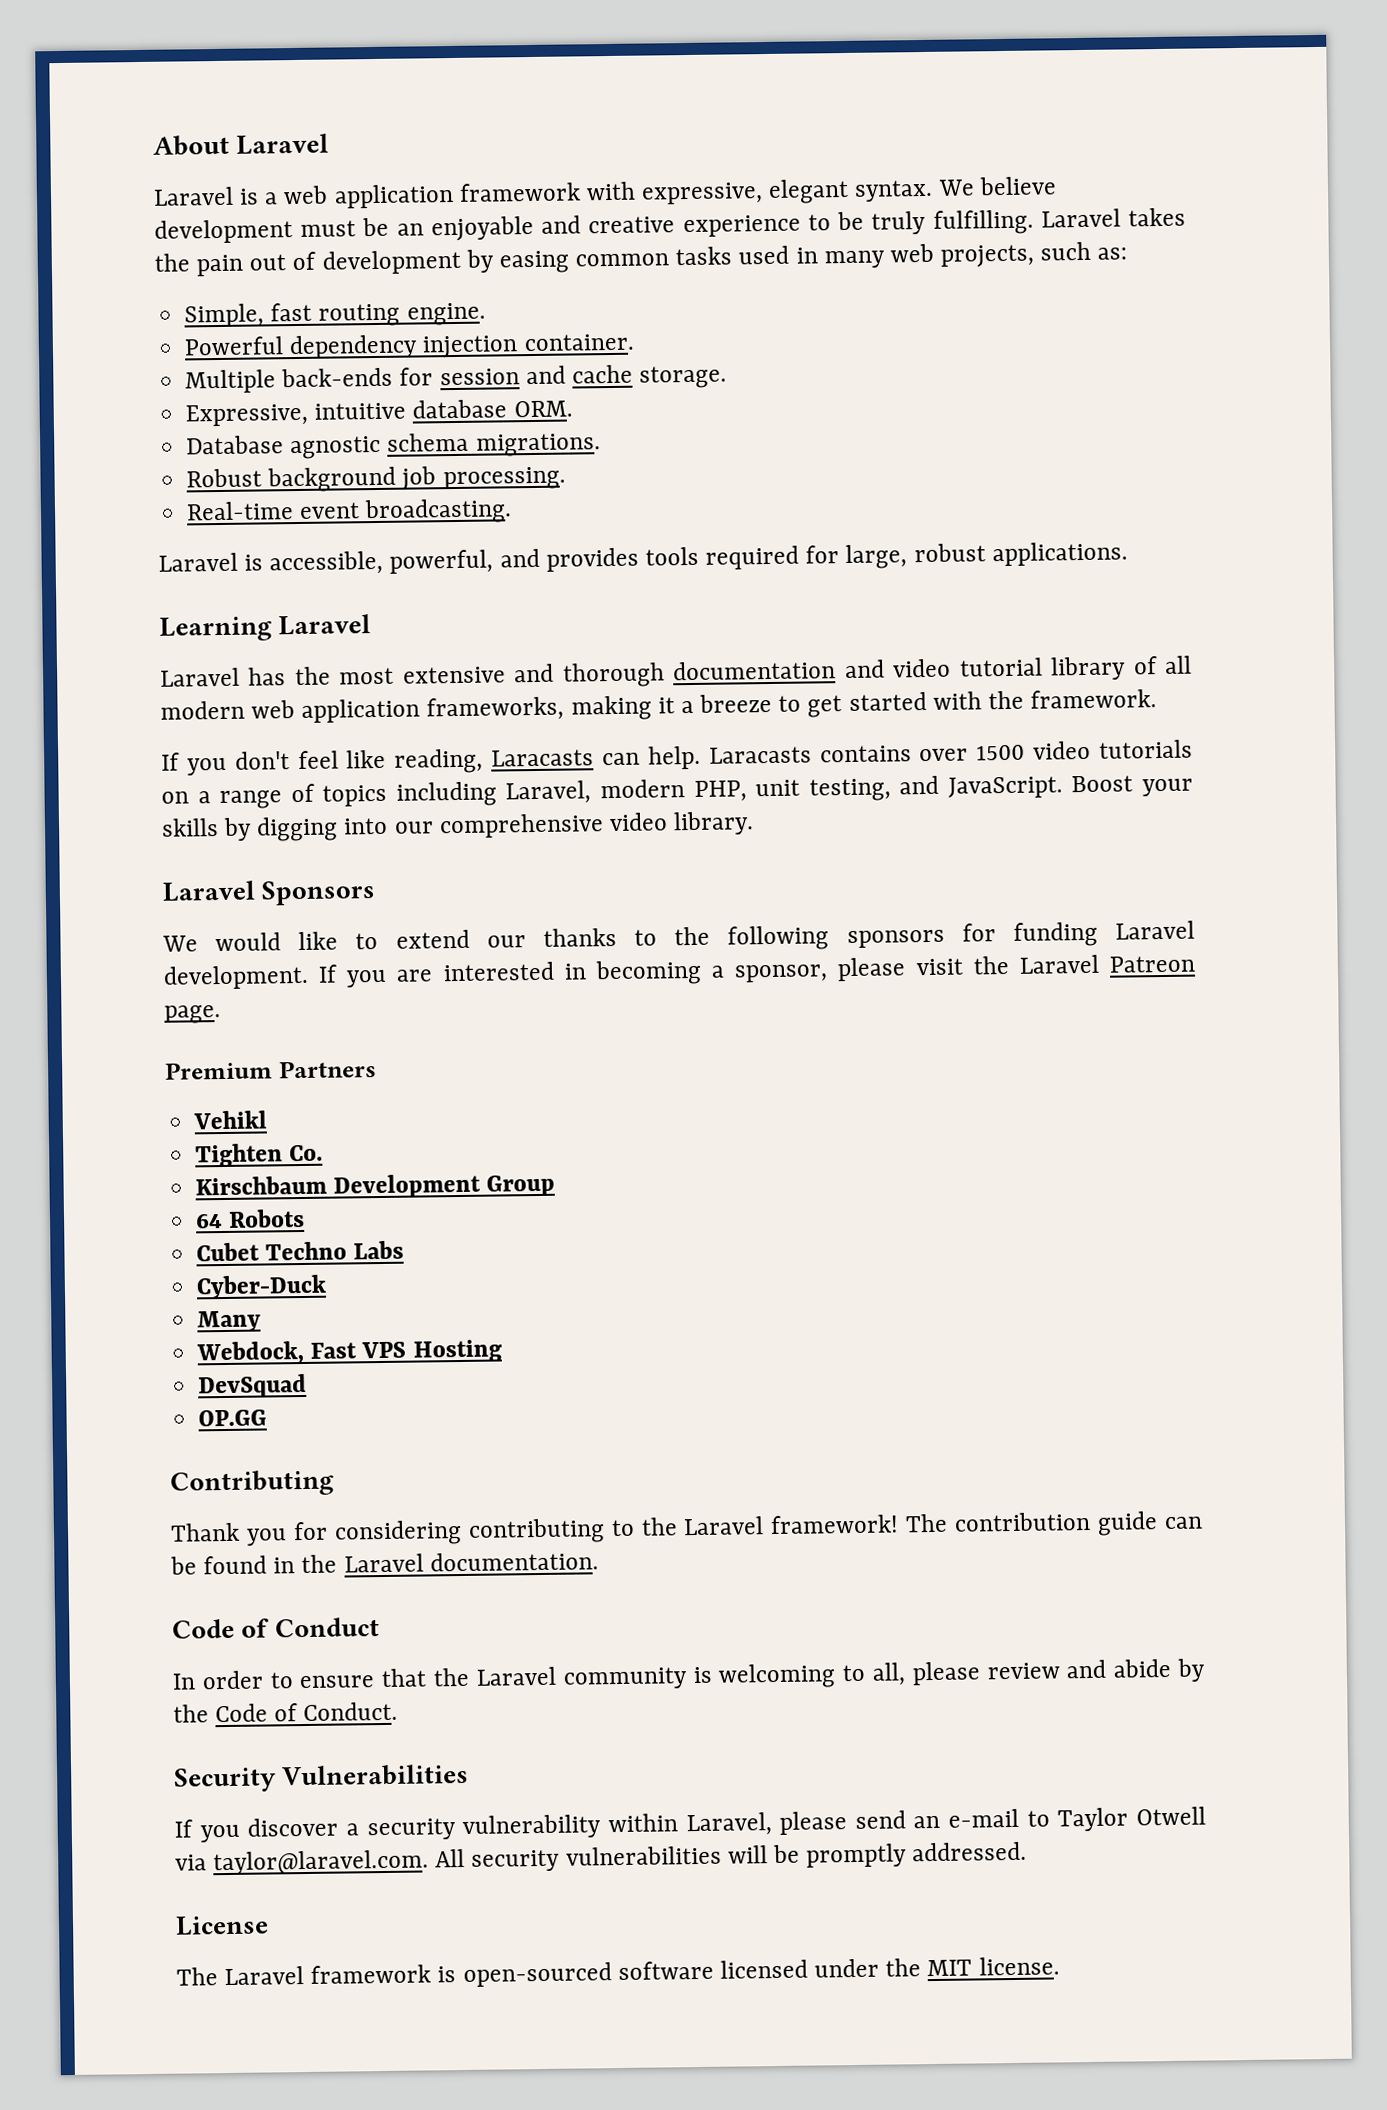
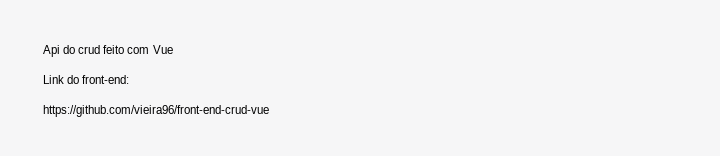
- About Laravel
- Laravel is a web application framework with expressive, elegant syntax. We believe development must be an enjoyable and creative experience to be truly fulfilling. Laravel takes the pain out of development by easing common tasks used in many web projects, such as:
- Simple, fast routing engine.
- Powerful dependency injection container.
- Multiple back-ends for session and cache storage.
- Expressive, intuitive database ORM.
- Database agnostic schema migrations.
- Robust background job processing.
- Real-time event broadcasting.
- Laravel is accessible, powerful, and provides tools required for large, robust applications.
- Learning Laravel
- Laravel has the most extensive and thorough documentation and video tutorial library of all modern web application frameworks, making it a breeze to get started with the framework.
- If you don't feel like reading, Laracasts can help. Laracasts contains over 1500 video tutorials on a range of topics including Laravel, modern PHP, unit testing, and JavaScript. Boost your skills by digging into our comprehensive video library.
- Laravel Sponsors
- We would like to extend our thanks to the following sponsors for funding Laravel development. If you are interested in becoming a sponsor, please visit the Laravel Patreon page.
- Premium Partners
- Vehikl
- Tighten Co.
- Kirschbaum Development Group
- 64 Robots
- Cubet Techno Labs
- Cyber-Duck
- Many
- Webdock, Fast VPS Hosting
- DevSquad
- OP.GG
- Contributing
- Thank you for considering contributing to the Laravel framework! The contribution guide can be found in the Laravel documentation.
- Code of Conduct
- In order to ensure that the Laravel community is welcoming to all, please review and abide by the Code of Conduct.
- Security Vulnerabilities
- If you discover a security vulnerability within Laravel, please send an e-mail to Taylor Otwell via taylor@laravel.com. All security vulnerabilities will be promptly addressed.
- License
- The Laravel framework is open-sourced software licensed under the MIT license.
+ Api do crud feito com Vue
+ Link do front-end:
+ https://github.com/vieira96/front-end-crud-vue

